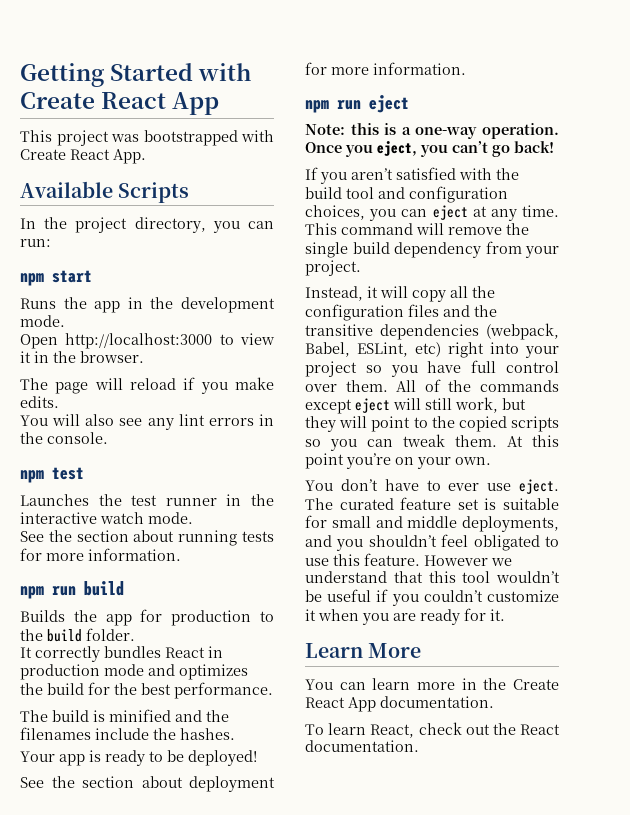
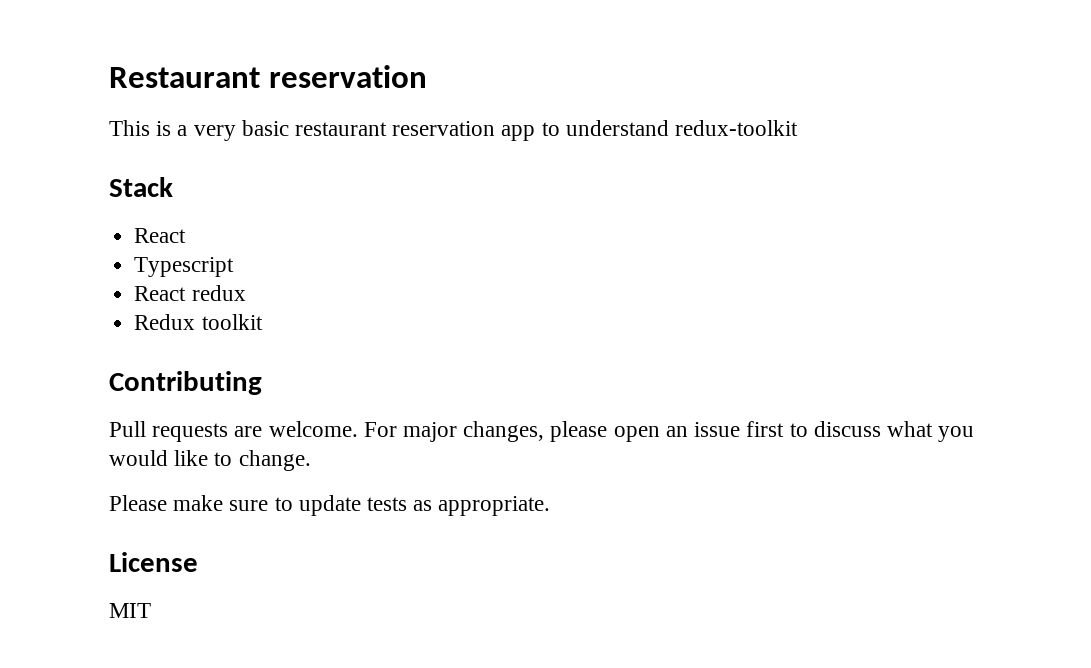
- Getting Started with Create React App
- This project was bootstrapped with Create React App.
- Available Scripts
- In the project directory, you can run:
- npm start
- Runs the app in the development mode.
- Open http://localhost:3000 to view it in the browser.
- The page will reload if you make edits.
- You will also see any lint errors in the console.
- npm test
- Launches the test runner in the interactive watch mode.
- See the section about running tests for more information.
- npm run build
- Builds the app for production to the build folder.
- It correctly bundles React in production mode and optimizes the build for the best performance.
- The build is minified and the filenames include the hashes.
- Your app is ready to be deployed!
- See the section about deployment for more information.
- npm run eject
- Note: this is a one-way operation. Once you eject, you can’t go back!
- If you aren’t satisfied with the build tool and configuration choices, you can eject at any time. This command will remove the single build dependency from your project.
- Instead, it will copy all the configuration files and the transitive dependencies (webpack, Babel, ESLint, etc) right into your project so you have full control over them. All of the commands except eject will still work, but they will point to the copied scripts so you can tweak them. At this point you’re on your own.
- You don’t have to ever use eject. The curated feature set is suitable for small and middle deployments, and you shouldn’t feel obligated to use this feature. However we understand that this tool wouldn’t be useful if you couldn’t customize it when you are ready for it.
- Learn More
- You can learn more in the Create React App documentation.
- To learn React, check out the React documentation.
+ Restaurant reservation
+ This is a very basic restaurant reservation app to understand redux-toolkit
+ Stack
+ React
+ Typescript
+ React redux
+ Redux toolkit
+ Contributing
+ Pull requests are welcome. For major changes, please open an issue first to discuss what you would like to change.
+ Please make sure to update tests as appropriate.
+ License
+ MIT

